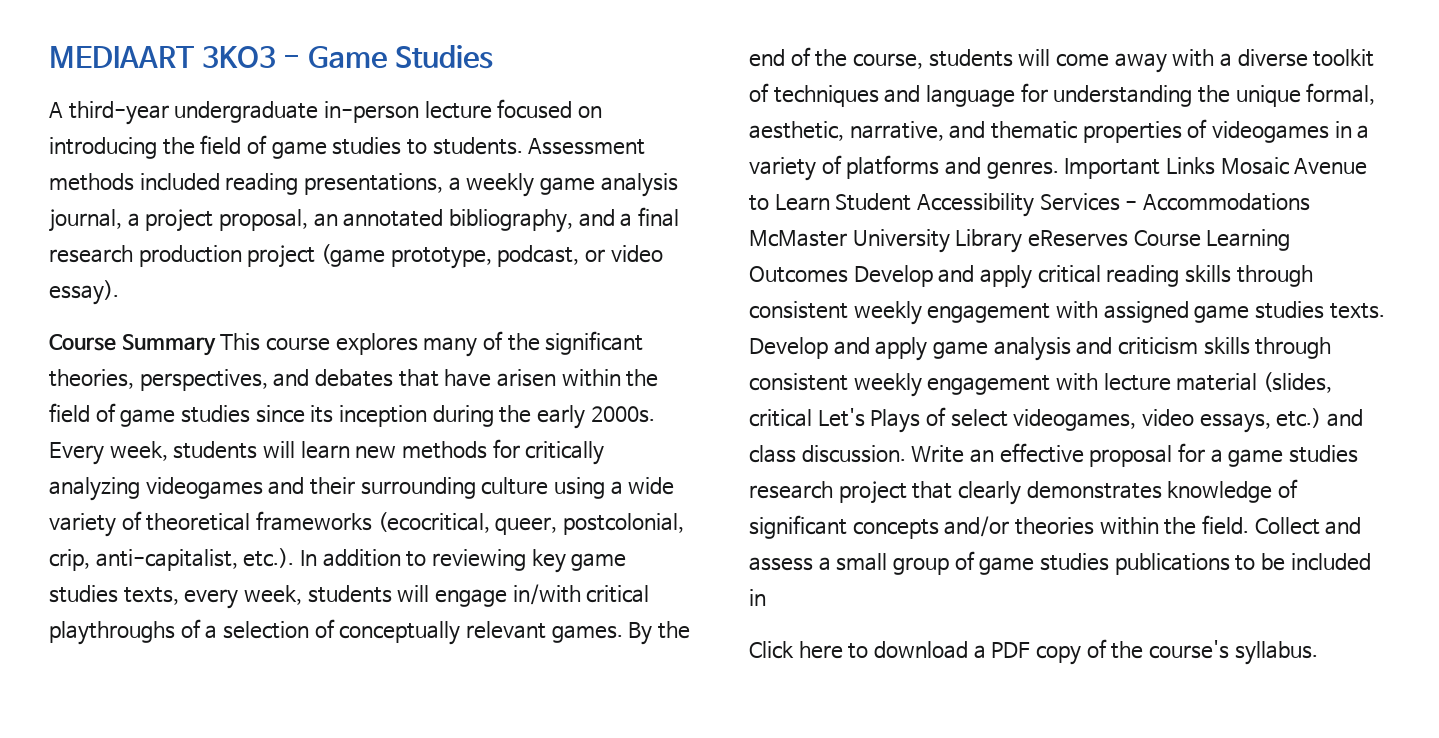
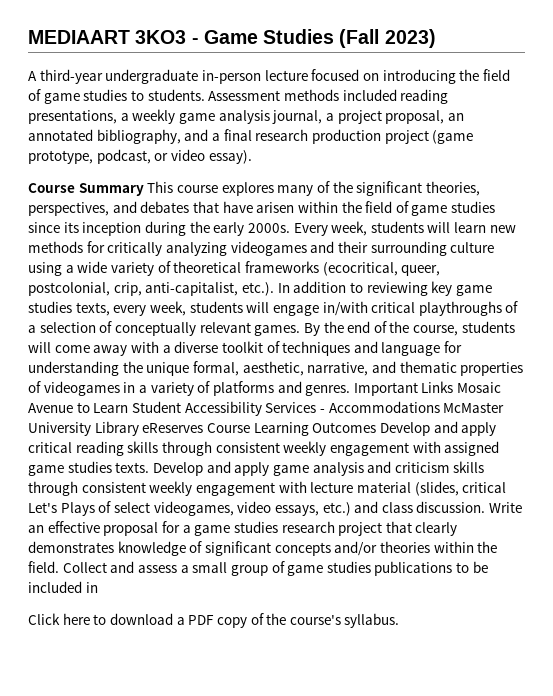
- MEDIAART 3KO3 - Game Studies
+ MEDIAART 3KO3 - Game Studies (Fall 2023)

